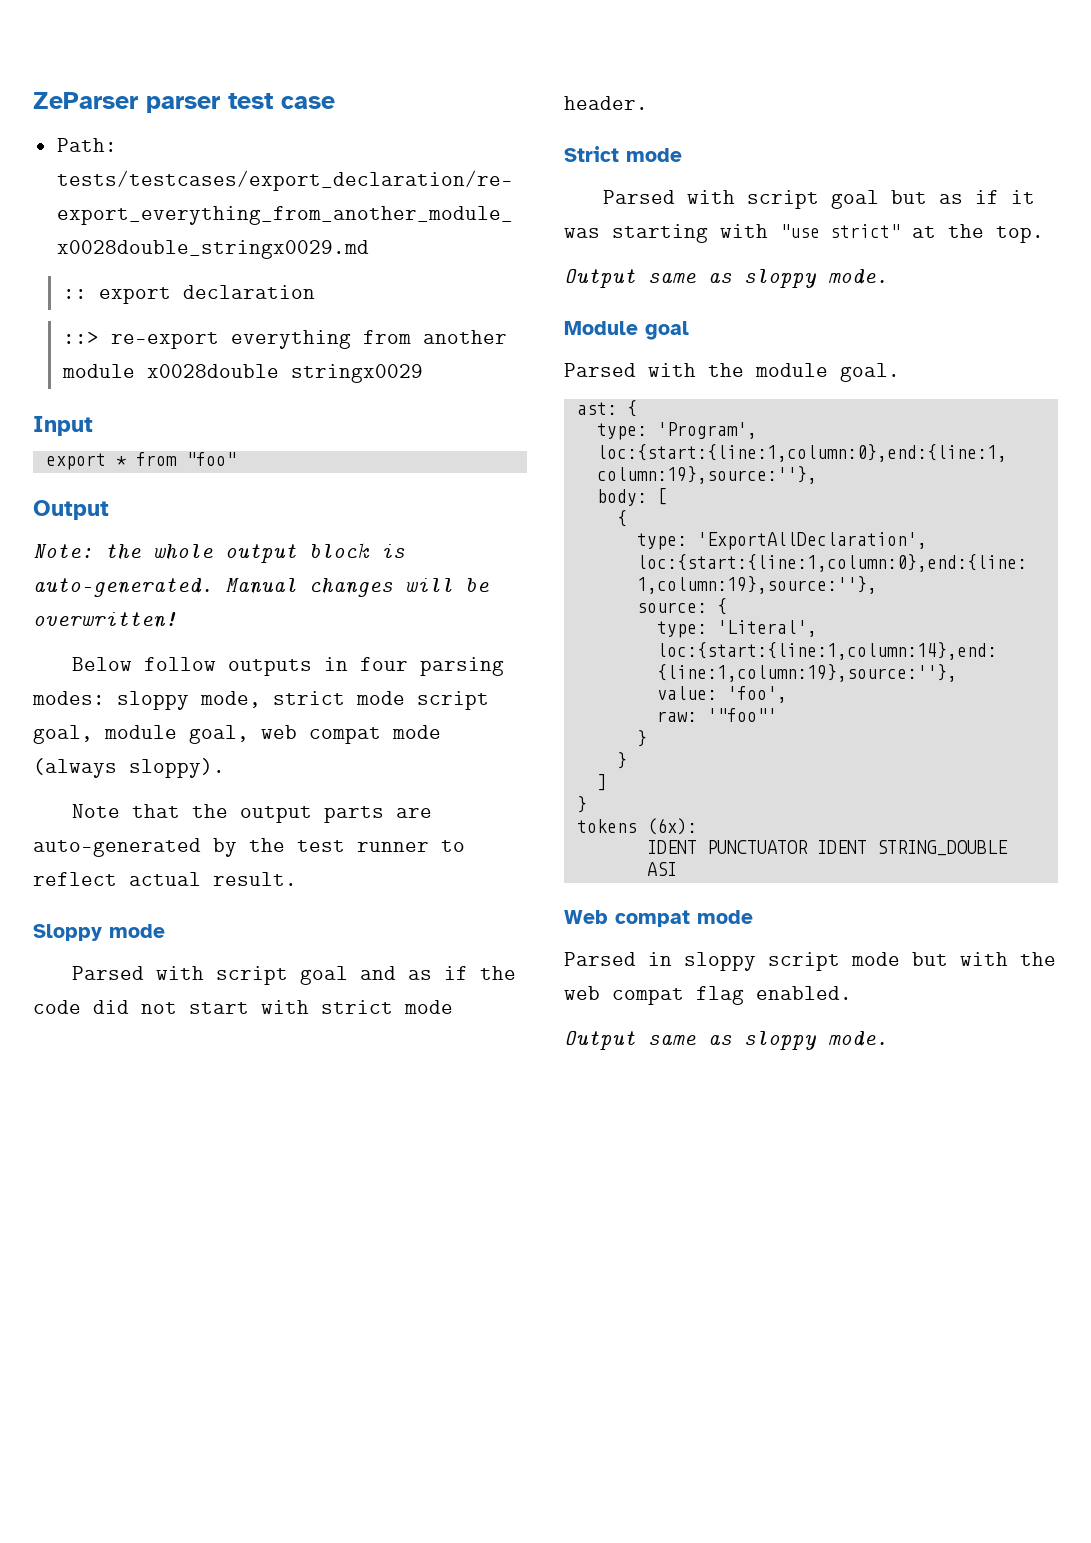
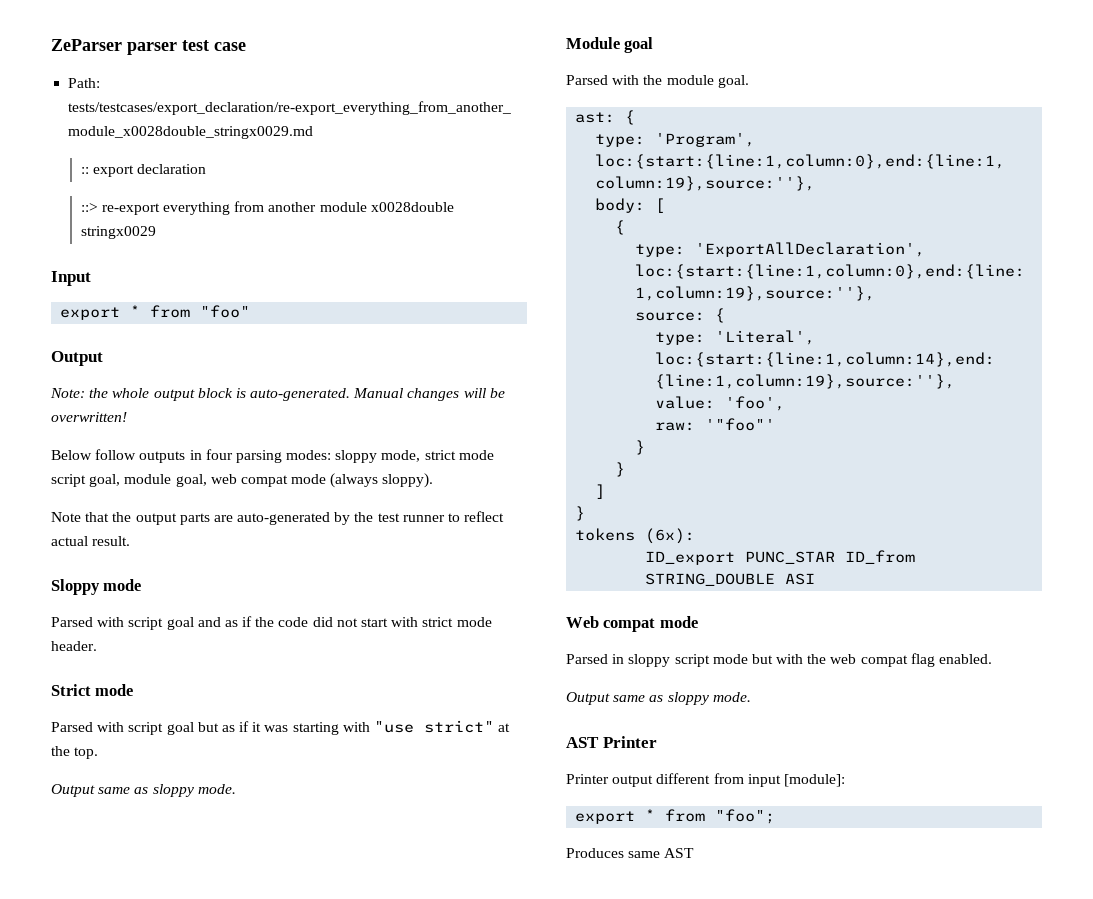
- IDENT PUNCTUATOR IDENT STRING_DOUBLE ASI
+ ID_export PUNC_STAR ID_from STRING_DOUBLE ASI
+ AST Printer
+ Printer output different from input [module]:
+ export * from "foo";
+ Produces same AST

